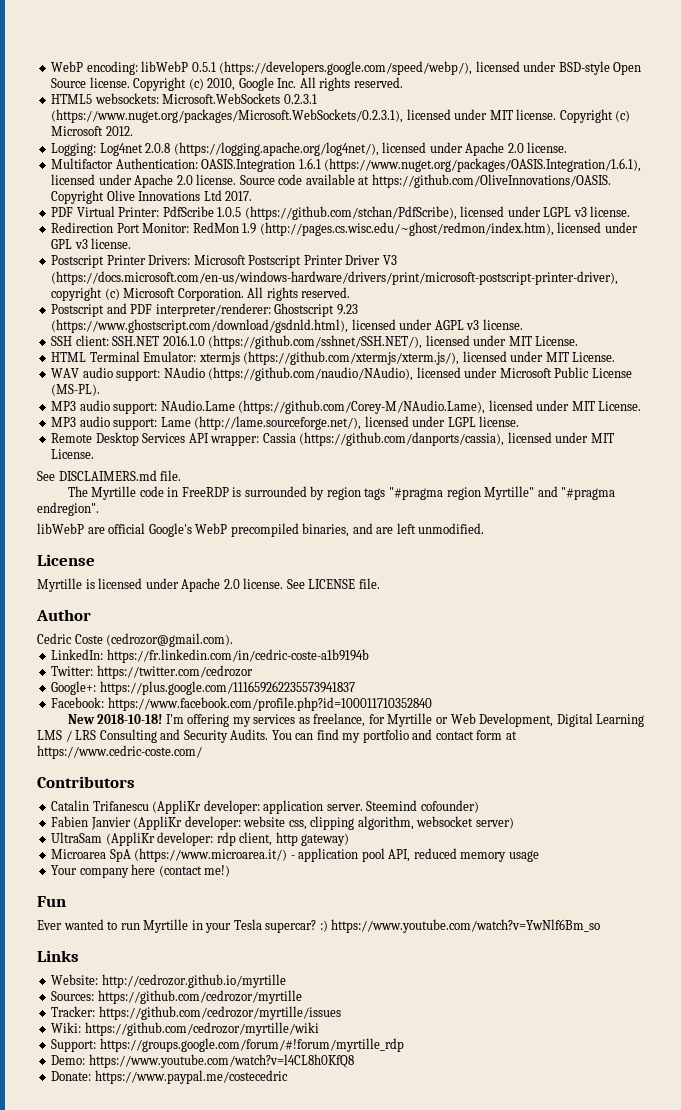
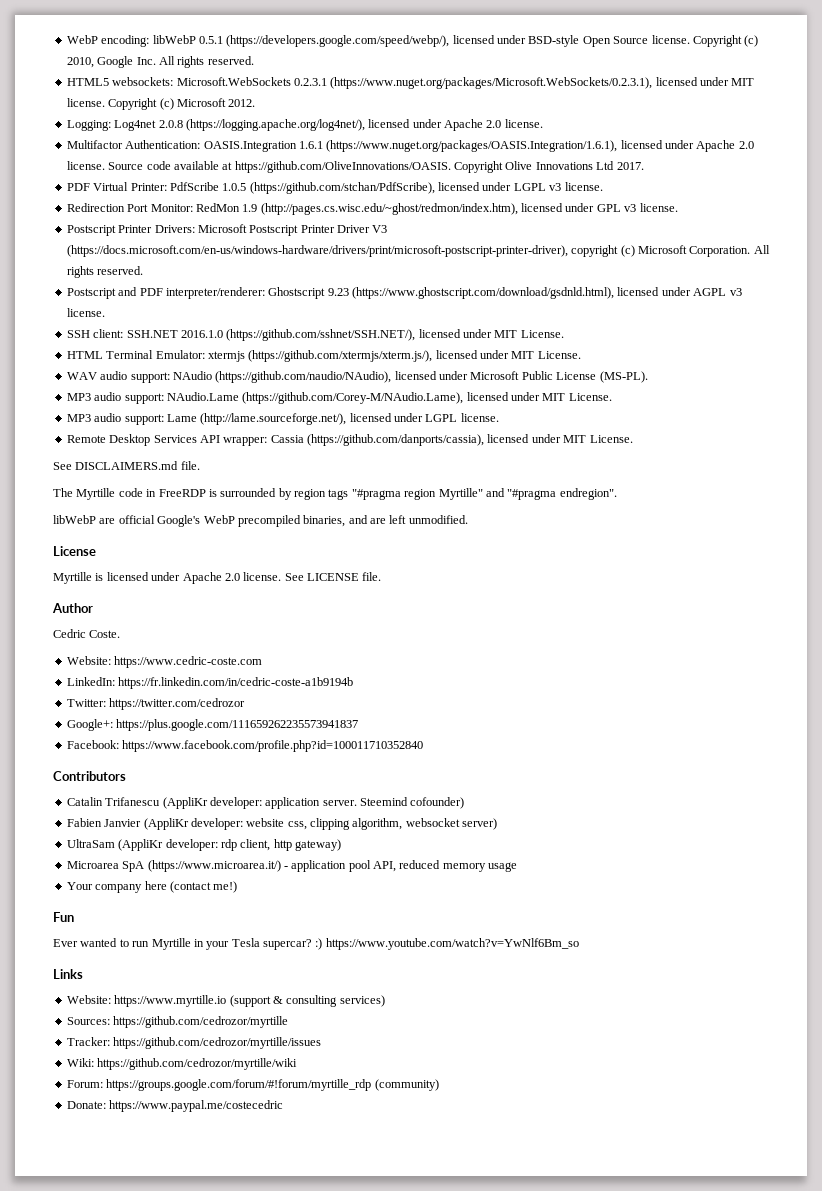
- Cedric Coste (cedrozor@gmail.com).
+ Cedric Coste.
+ Website: https://www.cedric-coste.com
- New 2018-10-18! I'm offering my services as freelance, for Myrtille or Web Development, Digital Learning LMS / LRS Consulting and Security Audits. You can find my portfolio and contact form at https://www.cedric-coste.com/
- Website: http://cedrozor.github.io/myrtille
+ Website: https://www.myrtille.io (support & consulting services)
- Support: https://groups.google.com/forum/#!forum/myrtille_rdp
- Demo: https://www.youtube.com/watch?v=l4CL8h0KfQ8
+ Forum: https://groups.google.com/forum/#!forum/myrtille_rdp (community)

